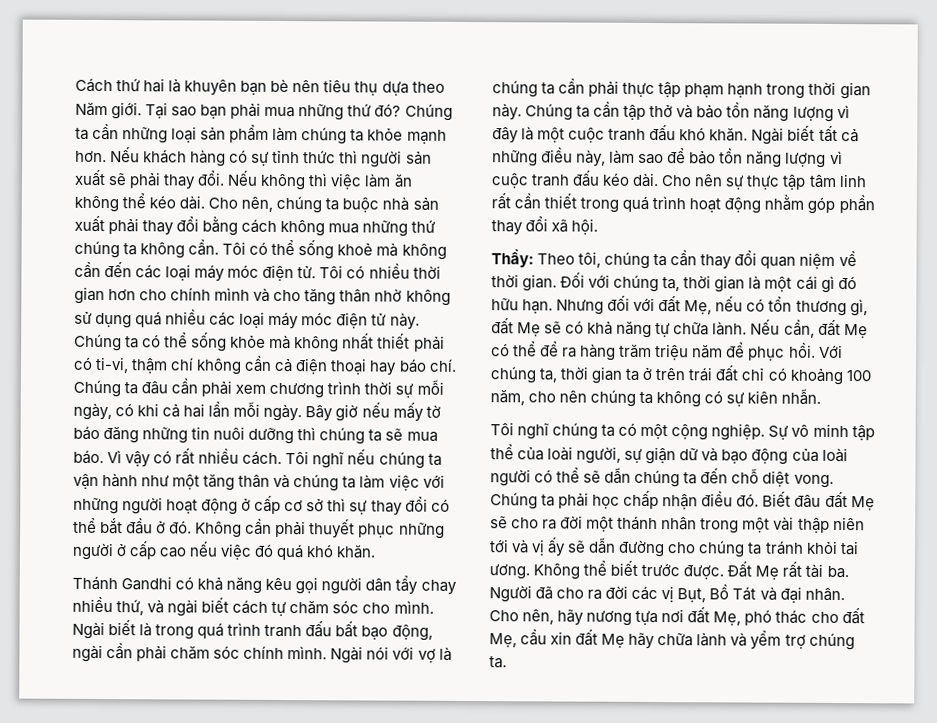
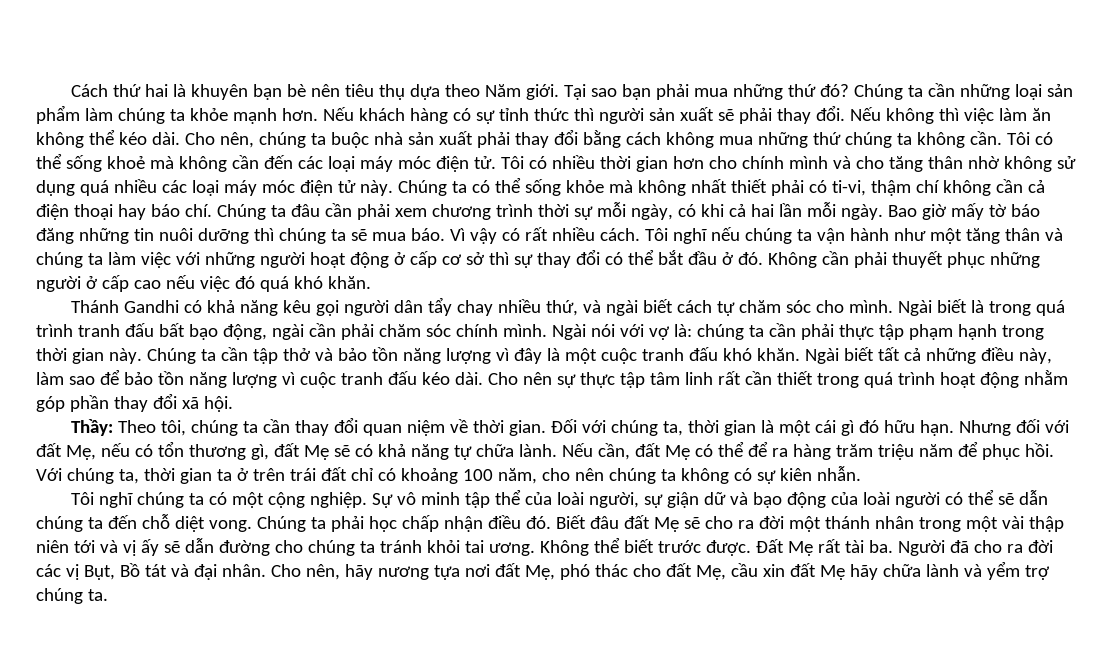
- Bây giờ nếu mấy tờ báo đăng những tin nuôi dưỡng thì chúng ta sẽ mua báo.
+ Bao giờ mấy tờ báo đăng những tin nuôi dưỡng thì chúng ta sẽ mua báo.
- Ngài nói với vợ là chúng ta cần phải thực tập phạm hạnh trong thời gian này.
+ Ngài nói với vợ là: chúng ta cần phải thực tập phạm hạnh trong thời gian này.
- Người đã cho ra đời các vị Bụt, Bồ Tát và đại nhân.
+ Người đã cho ra đời các vị Bụt, Bồ tát và đại nhân.

